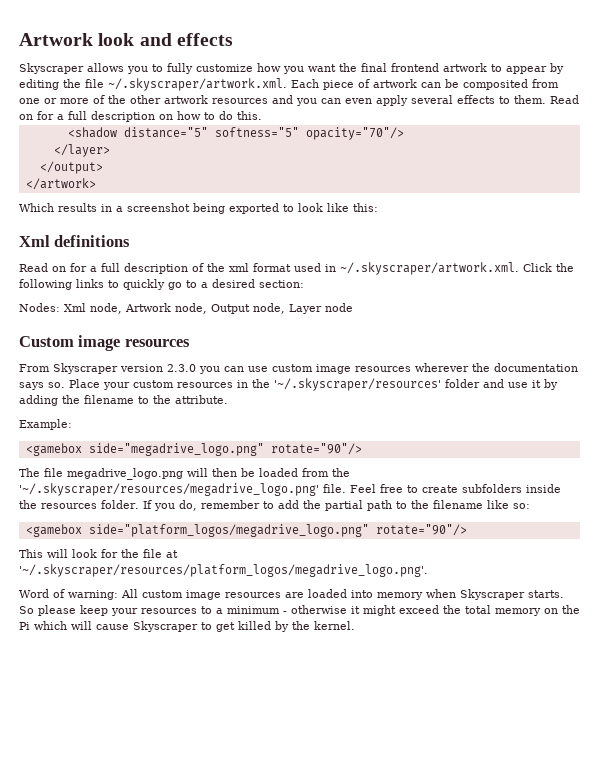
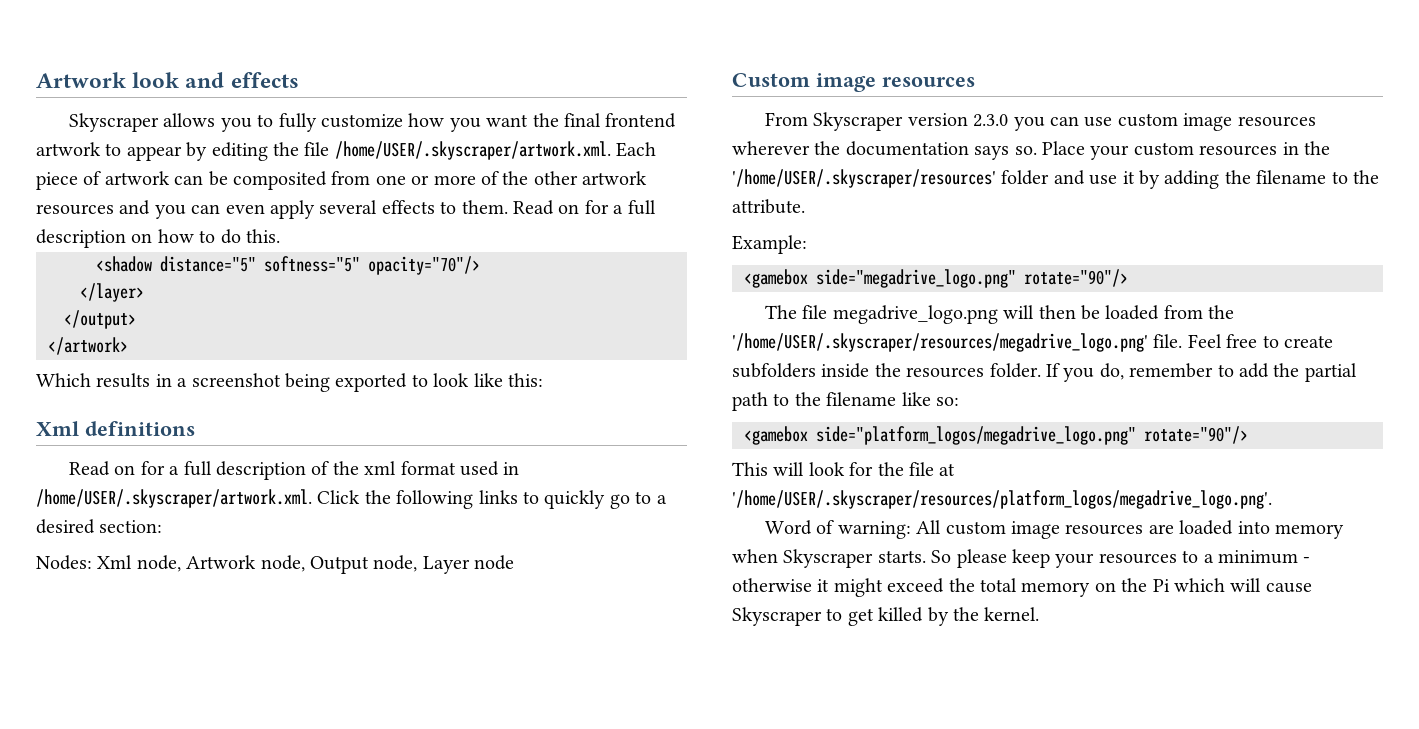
- Skyscraper allows you to fully customize how you want the final frontend artwork to appear by editing the file ~/.skyscraper/artwork.xml. Each piece of artwork can be composited from one or more of the other artwork resources and you can even apply several effects to them.
+ Skyscraper allows you to fully customize how you want the final frontend artwork to appear by editing the file /home/USER/.skyscraper/artwork.xml. Each piece of artwork can be composited from one or more of the other artwork resources and you can even apply several effects to them.
- Read on for a full description of the xml format used in ~/.skyscraper/artwork.xml. Click the following links to quickly go to a desired section:
+ Read on for a full description of the xml format used in /home/USER/.skyscraper/artwork.xml. Click the following links to quickly go to a desired section:
- Place your custom resources in the '~/.skyscraper/resources' folder and use it by adding the filename to the attribute.
+ Place your custom resources in the '/home/USER/.skyscraper/resources' folder and use it by adding the filename to the attribute.
- The file megadrive_logo.png will then be loaded from the '~/.skyscraper/resources/megadrive_logo.png' file.
+ The file megadrive_logo.png will then be loaded from the '/home/USER/.skyscraper/resources/megadrive_logo.png' file.
- This will look for the file at '~/.skyscraper/resources/platform_logos/megadrive_logo.png'.
+ This will look for the file at '/home/USER/.skyscraper/resources/platform_logos/megadrive_logo.png'.

